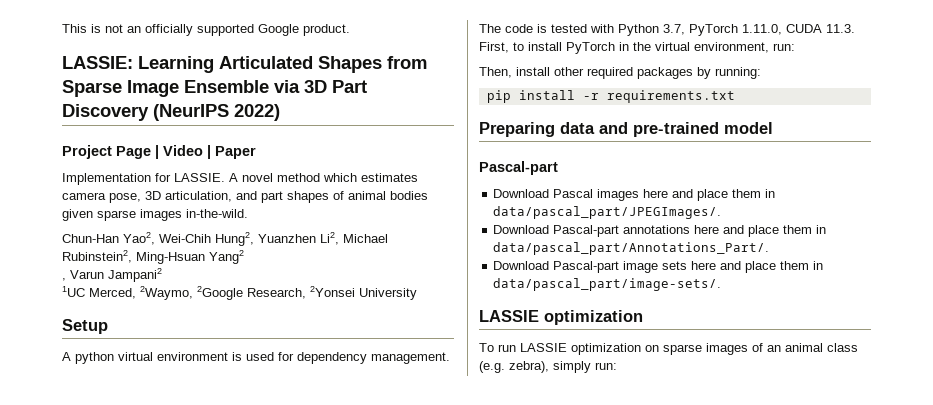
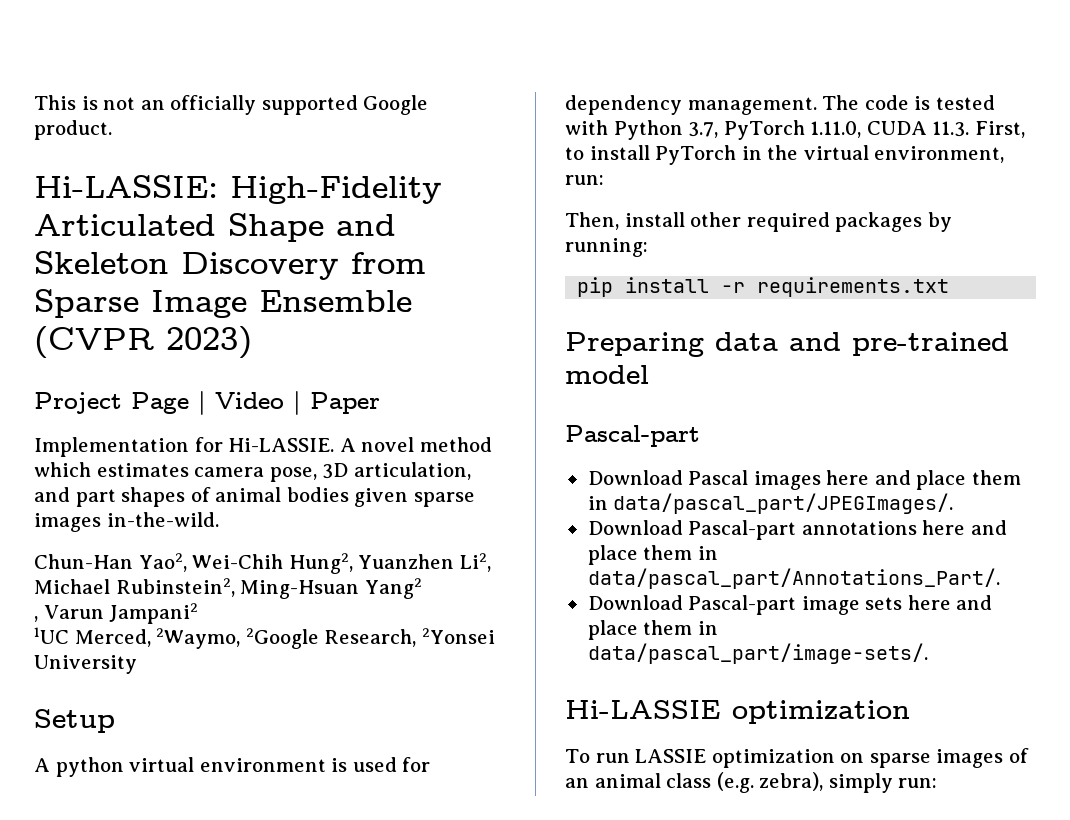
- LASSIE: Learning Articulated Shapes from Sparse Image Ensemble via 3D Part Discovery (NeurIPS 2022)
+ Hi-LASSIE: High-Fidelity Articulated Shape and Skeleton Discovery from Sparse Image Ensemble (CVPR 2023)
- Implementation for LASSIE.
+ Implementation for Hi-LASSIE.
  Download Pascal-part image sets here and place them in data/pascal_part/image-sets/.
- LASSIE optimization
+ Hi-LASSIE optimization

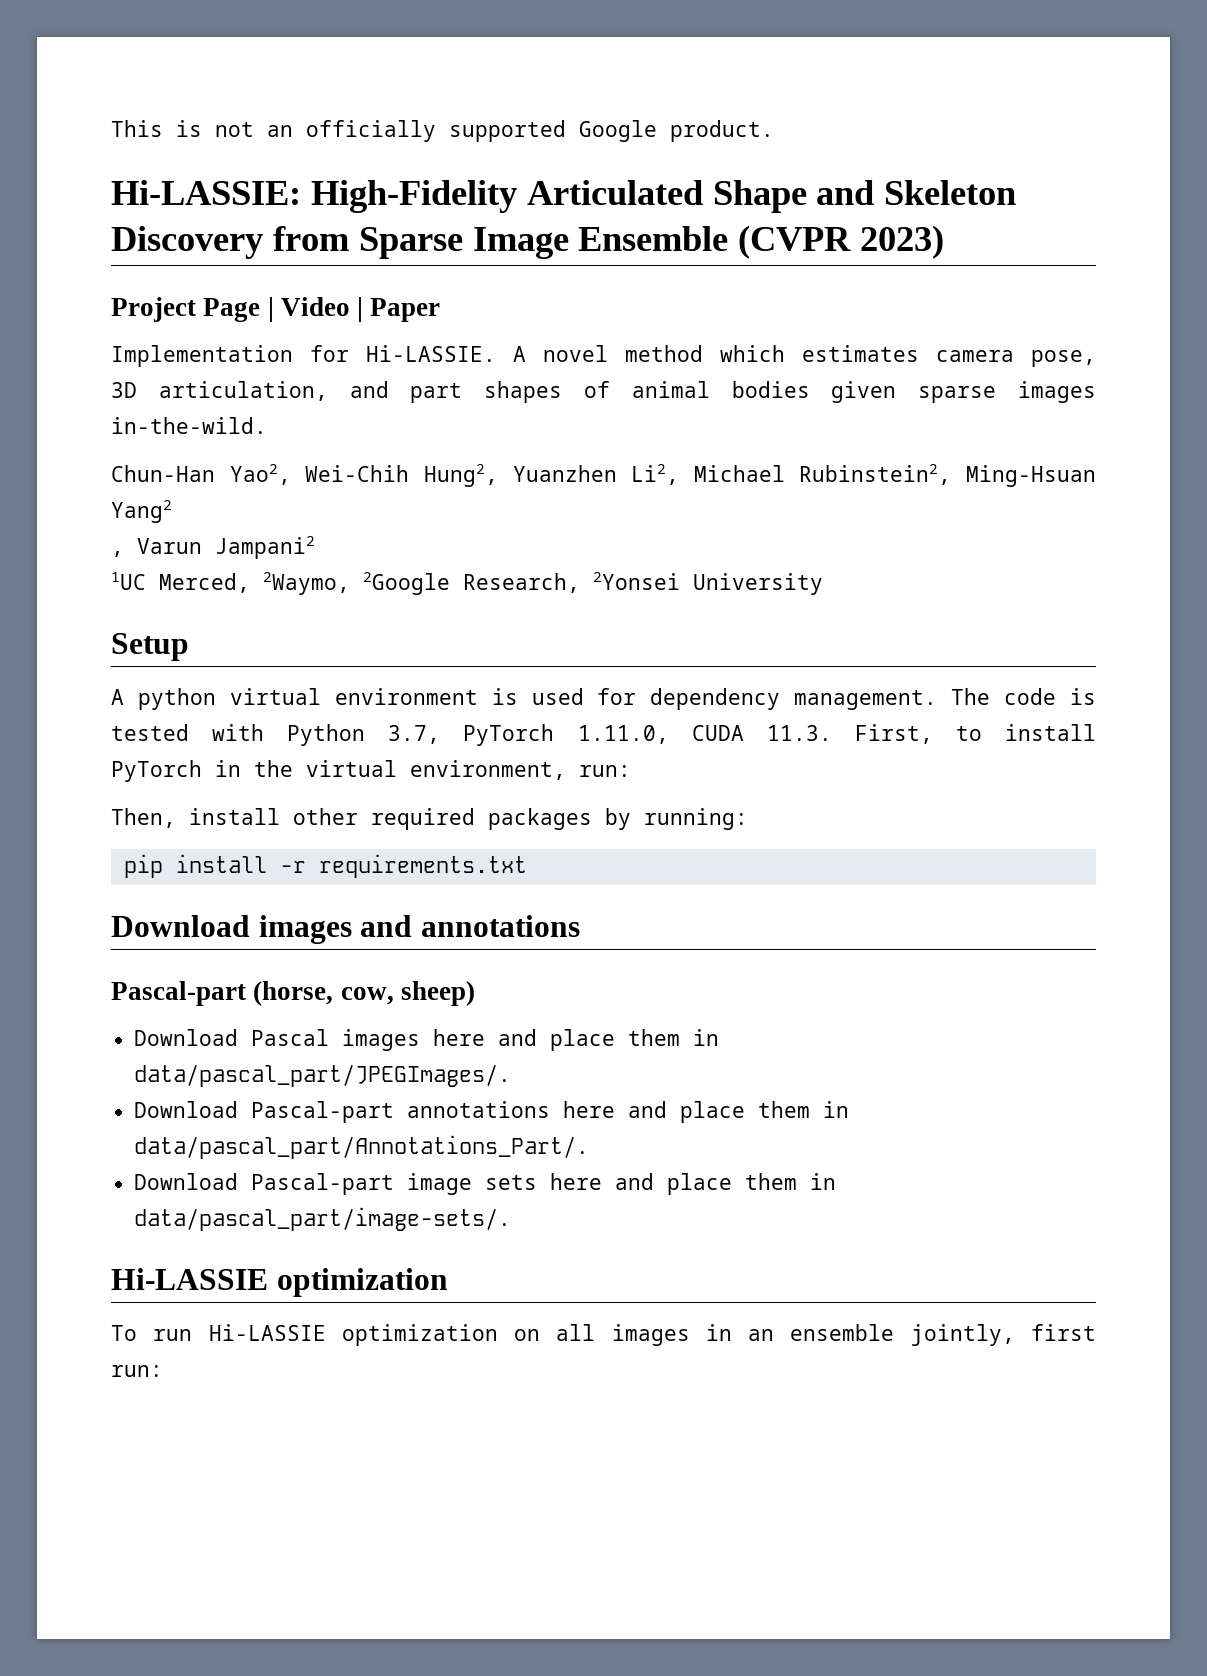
- Preparing data and pre-trained model
- Pascal-part
+ Download images and annotations
+ Pascal-part (horse, cow, sheep)
- To run LASSIE optimization on sparse images of an animal class (e.g. zebra), simply run:
+ To run Hi-LASSIE optimization on all images in an ensemble jointly, first run:

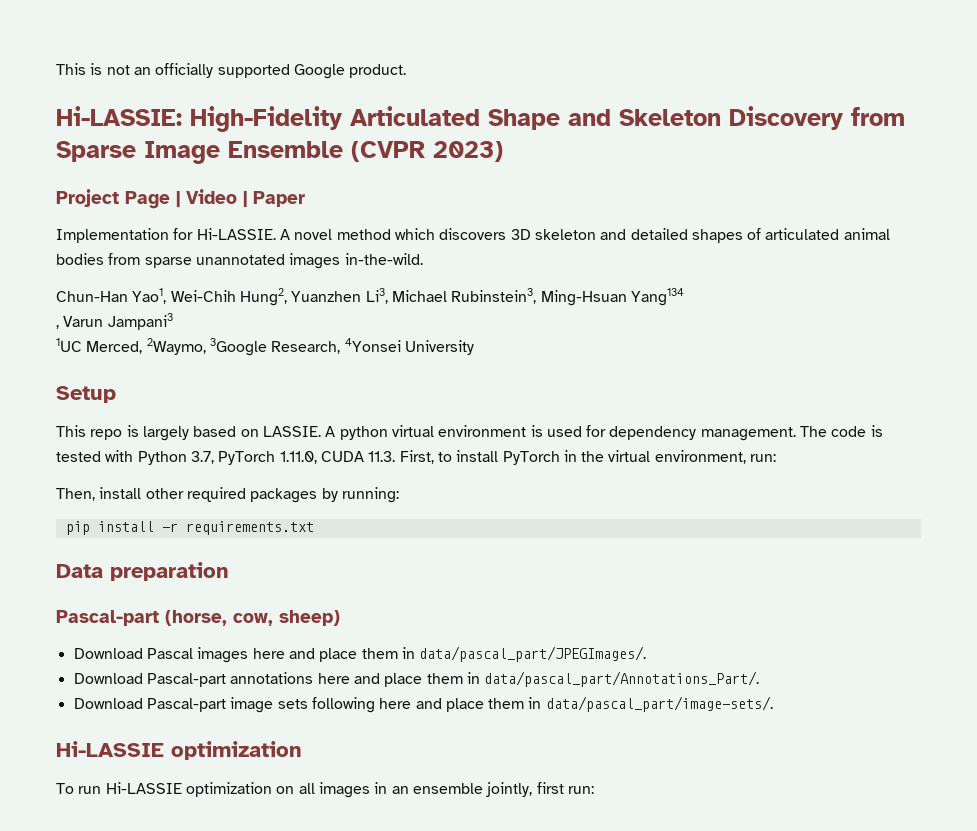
- A novel method which estimates camera pose, 3D articulation, and part shapes of animal bodies given sparse images in-the-wild.
+ A novel method which discovers 3D skeleton and detailed shapes of articulated animal bodies from sparse unannotated images in-the-wild.
- Chun-Han Yao2, Wei-Chih Hung2, Yuanzhen Li2, Michael Rubinstein2, Ming-Hsuan Yang2
+ Chun-Han Yao1, Wei-Chih Hung2, Yuanzhen Li3, Michael Rubinstein3, Ming-Hsuan Yang134
- , Varun Jampani2
+ , Varun Jampani3
- 1UC Merced, 2Waymo, 2Google Research, 2Yonsei University
+ 1UC Merced, 2Waymo, 3Google Research, 4Yonsei University
+ This repo is largely based on LASSIE.
- Download images and annotations
+ Data preparation
- Download Pascal-part image sets here and place them in data/pascal_part/image-sets/.
+ Download Pascal-part image sets following here and place them in data/pascal_part/image-sets/.

